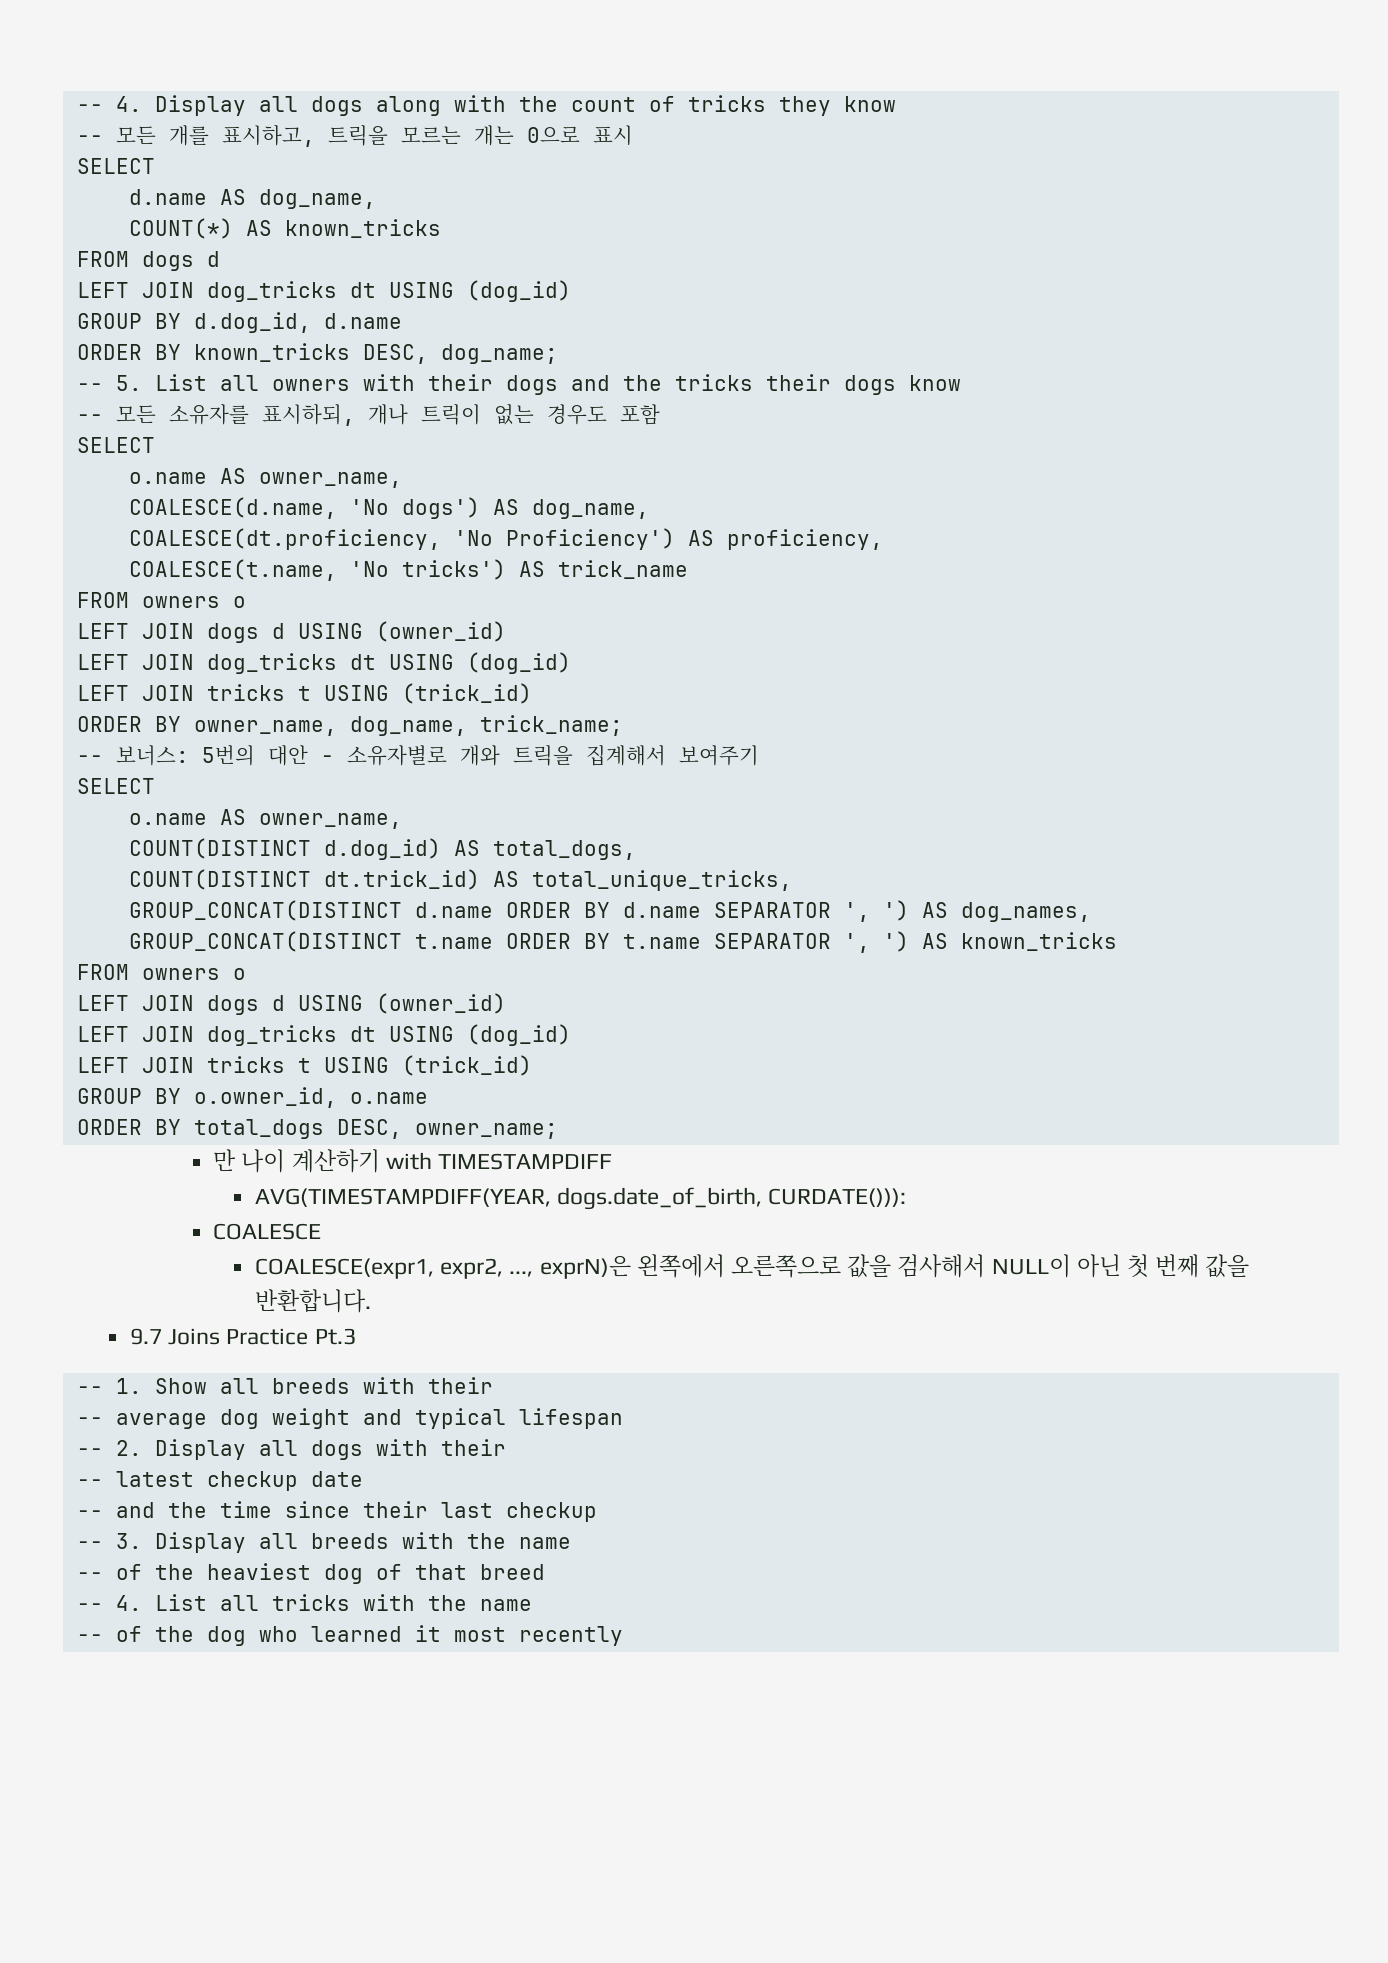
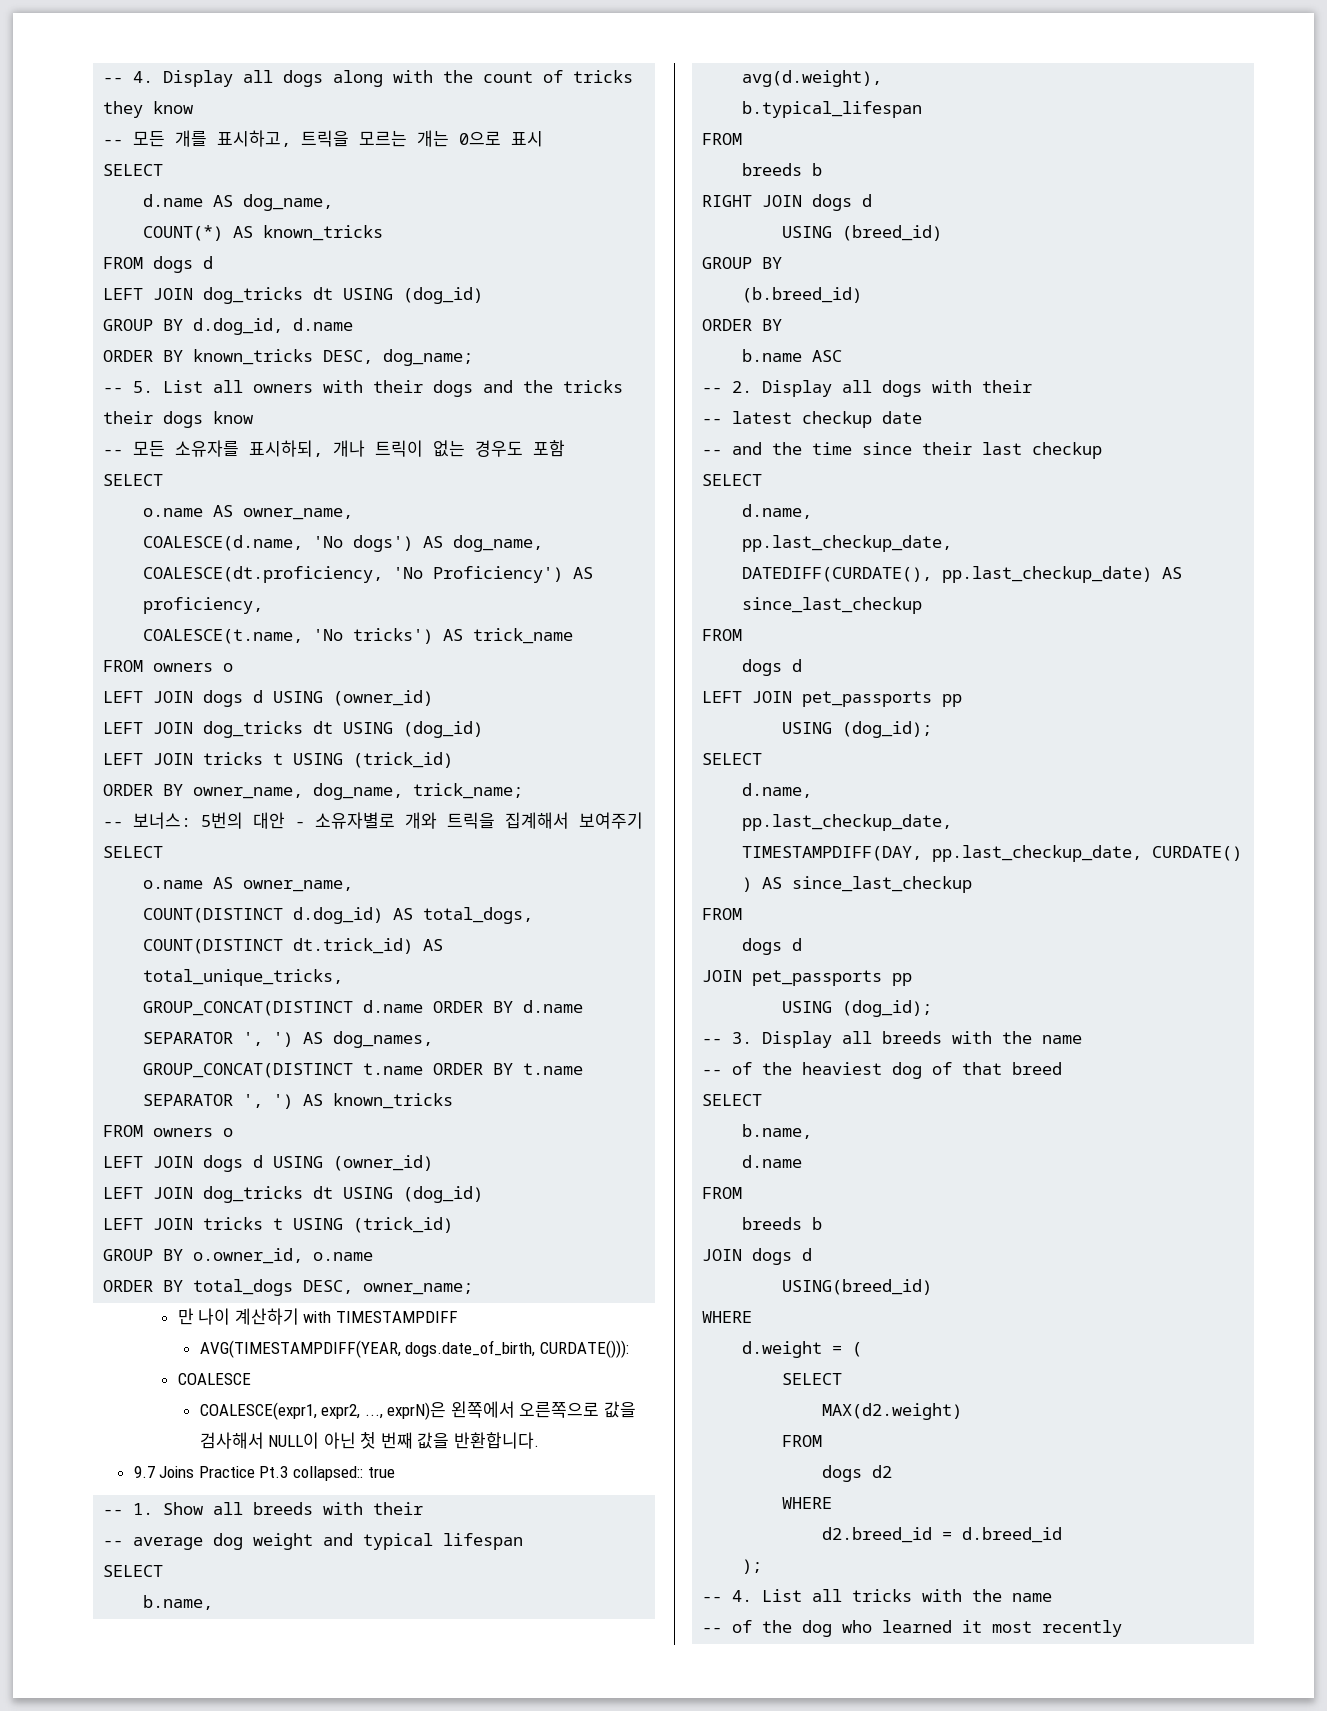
- 9.7 Joins Practice Pt.3
+ 9.7 Joins Practice Pt.3 collapsed:: true
  -- average dog weight and typical lifespan
+ SELECT
+ b.name,
+ avg(d.weight),
+ b.typical_lifespan
+ FROM
+ breeds b
+ RIGHT JOIN dogs d
+ USING (breed_id)
+ GROUP BY
+ (b.breed_id)
+ ORDER BY
+ b.name ASC
  -- and the time since their last checkup
+ SELECT
+ d.name,
+ pp.last_checkup_date,
+ DATEDIFF(CURDATE(), pp.last_checkup_date) AS since_last_checkup
+ FROM
+ dogs d
+ LEFT JOIN pet_passports pp
+ USING (dog_id);
+ SELECT
+ d.name,
+ pp.last_checkup_date,
+ TIMESTAMPDIFF(DAY, pp.last_checkup_date, CURDATE() ) AS since_last_checkup
+ FROM
+ dogs d
+ JOIN pet_passports pp
+ USING (dog_id);
  -- of the heaviest dog of that breed
+ SELECT
+ b.name,
+ d.name
+ FROM
+ breeds b
+ JOIN dogs d
+ USING(breed_id)
+ WHERE
+ d.weight = (
+ SELECT
+ MAX(d2.weight)
+ FROM
+ dogs d2
+ WHERE
+ d2.breed_id = d.breed_id
+ );

